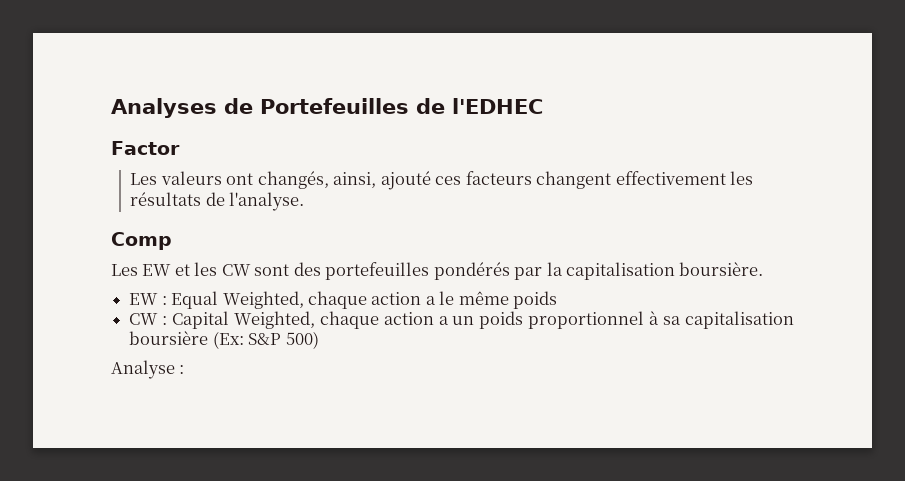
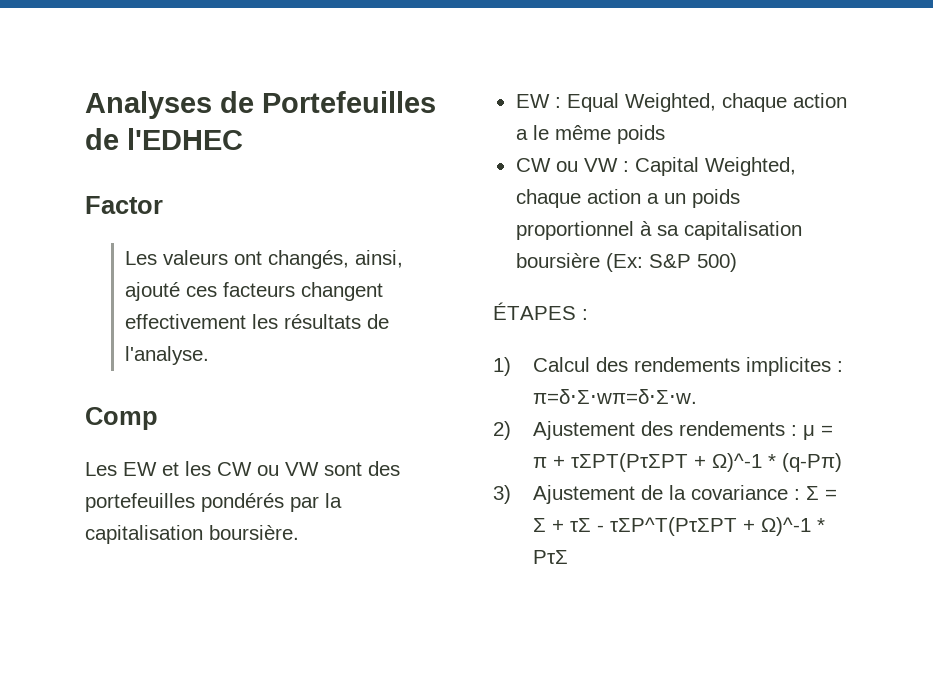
- Les EW et les CW sont des portefeuilles pondérés par la capitalisation boursière.
+ Les EW et les CW ou VW sont des portefeuilles pondérés par la capitalisation boursière.
- CW : Capital Weighted, chaque action a un poids proportionnel à sa capitalisation boursière (Ex: S&P 500)
+ CW ou VW : Capital Weighted, chaque action a un poids proportionnel à sa capitalisation boursière (Ex: S&P 500)
- Analyse :
+ ÉTAPES :
+ 1) Calcul des rendements implicites : π=δ⋅Σ⋅wπ=δ⋅Σ⋅w.
+ 2) Ajustement des rendements : μ = π + τΣPT(PτΣPT + Ω)^-1 * (q-Pπ)
+ 3) Ajustement de la covariance : Σ = Σ + τΣ - τΣP^T(PτΣPT + Ω)^-1 * PτΣ

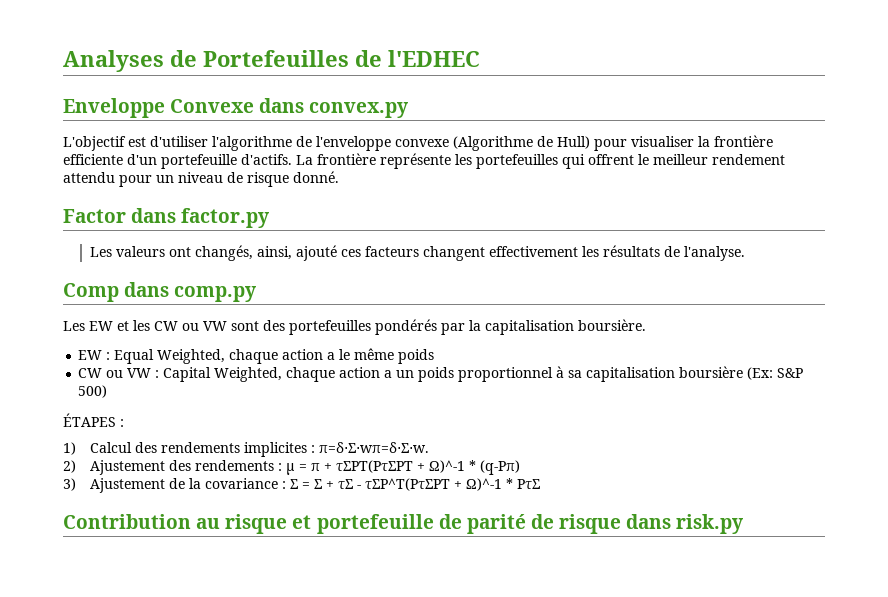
+ Enveloppe Convexe dans convex.py
+ L'objectif est d'utiliser l'algorithme de l'enveloppe convexe (Algorithme de Hull) pour visualiser la frontière efficiente d'un portefeuille d'actifs. La frontière représente les portefeuilles qui offrent le meilleur rendement attendu pour un niveau de risque donné.
- Factor
+ Factor dans factor.py
- Comp
+ Comp dans comp.py
+ Contribution au risque et portefeuille de parité de risque dans risk.py

